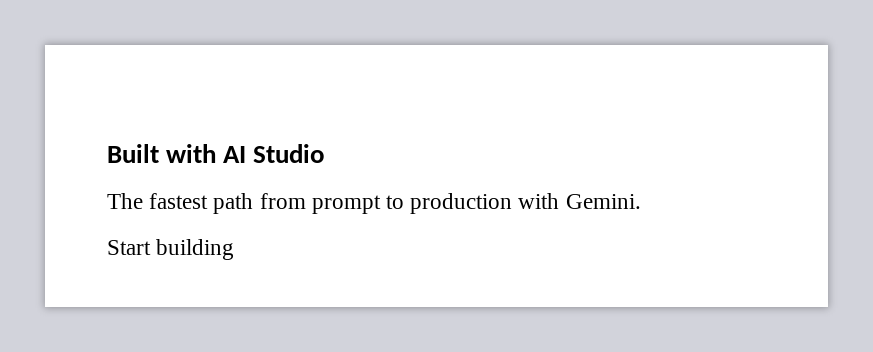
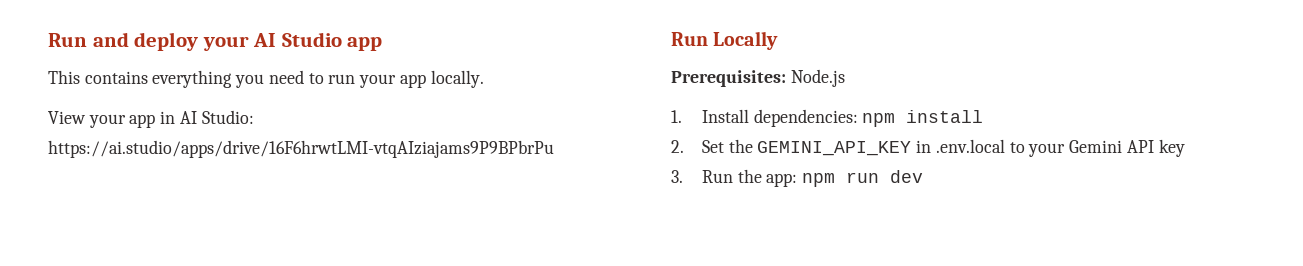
- Built with AI Studio
- The fastest path from prompt to production with Gemini.
- Start building
+ Run and deploy your AI Studio app
+ This contains everything you need to run your app locally.
+ View your app in AI Studio: https://ai.studio/apps/drive/16F6hrwtLMI-vtqAIziajams9P9BPbrPu
+ Run Locally
+ Prerequisites: Node.js
+ 1. Install dependencies: npm install
+ 2. Set the GEMINI_API_KEY in .env.local to your Gemini API key
+ 3. Run the app: npm run dev

